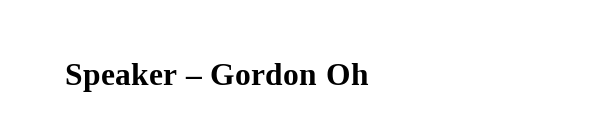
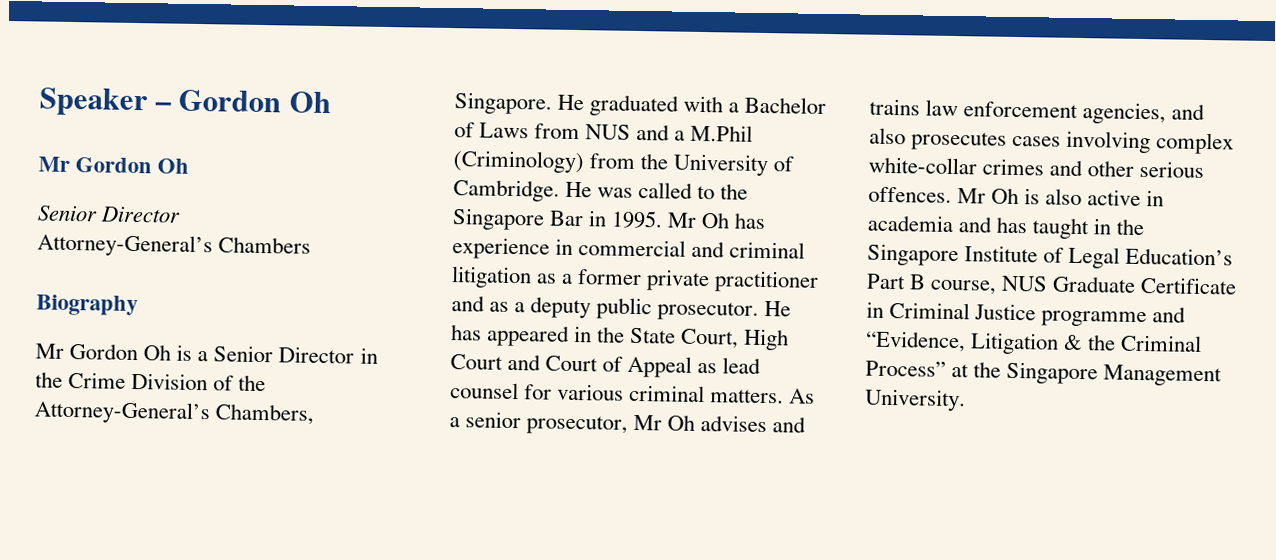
  Speaker – Gordon Oh
+ Mr Gordon Oh
+ Senior Director
+ Attorney-General’s Chambers
+ Biography
+ Mr Gordon Oh is a Senior Director in the Crime Division of the Attorney-General’s Chambers, Singapore. He graduated with a Bachelor of Laws from NUS and a M.Phil (Criminology) from the University of Cambridge. He was called to the Singapore Bar in 1995. Mr Oh has experience in commercial and criminal litigation as a former private practitioner and as a deputy public prosecutor. He has appeared in the State Court, High Court and Court of Appeal as lead counsel for various criminal matters. As a senior prosecutor, Mr Oh advises and trains law enforcement agencies, and also prosecutes cases involving complex white-collar crimes and other serious offences. Mr Oh is also active in academia and has taught in the Singapore Institute of Legal Education’s Part B course, NUS Graduate Certificate in Criminal Justice programme and “Evidence, Litigation & the Criminal Process” at the Singapore Management University.

